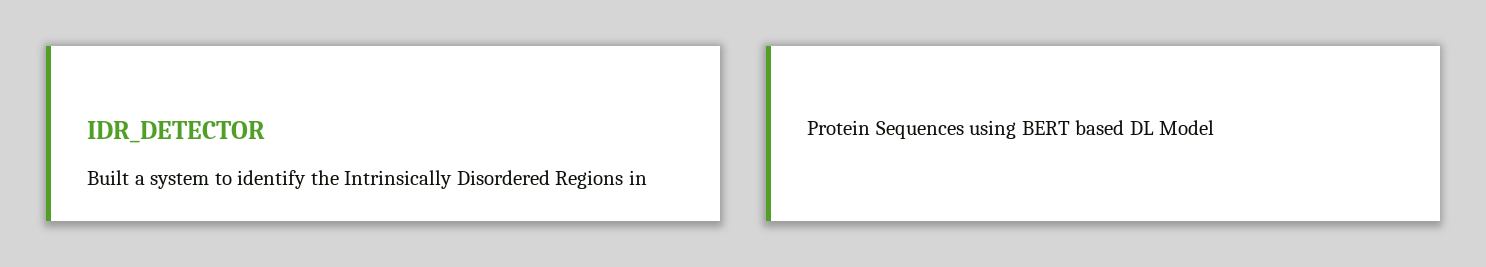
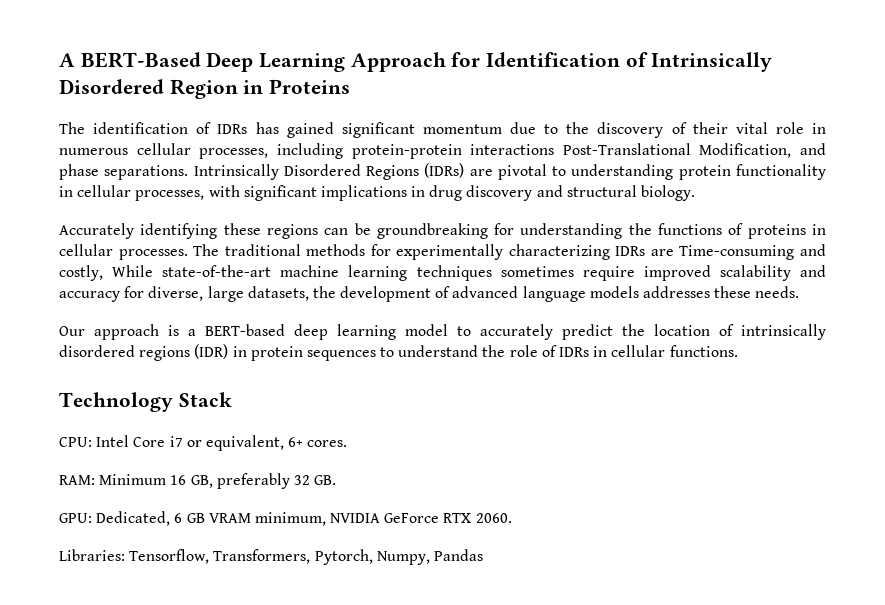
- IDR_DETECTOR
- Built a system to identify the Intrinsically Disordered Regions in Protein Sequences using BERT based DL Model
+ A BERT-Based Deep Learning Approach for Identification of Intrinsically Disordered Region in Proteins
+ The identification of IDRs has gained significant momentum due to the discovery of their vital role in numerous cellular processes, including protein-protein interactions Post-Translational Modification, and phase separations. Intrinsically Disordered Regions (IDRs) are pivotal to understanding protein functionality in cellular processes, with significant implications in drug discovery and structural biology.
+ Accurately identifying these regions can be groundbreaking for understanding the functions of proteins in cellular processes. The traditional methods for experimentally characterizing IDRs are Time-consuming and costly, While state-of-the-art machine learning techniques sometimes require improved scalability and accuracy for diverse, large datasets, the development of advanced language models addresses these needs.
+ Our approach is a BERT-based deep learning model to accurately predict the location of intrinsically disordered regions (IDR) in protein sequences to understand the role of IDRs in cellular functions.
+ Technology Stack
+ CPU: Intel Core i7 or equivalent, 6+ cores.
+ RAM: Minimum 16 GB, preferably 32 GB.
+ GPU: Dedicated, 6 GB VRAM minimum, NVIDIA GeForce RTX 2060.
+ Libraries: Tensorflow, Transformers, Pytorch, Numpy, Pandas

